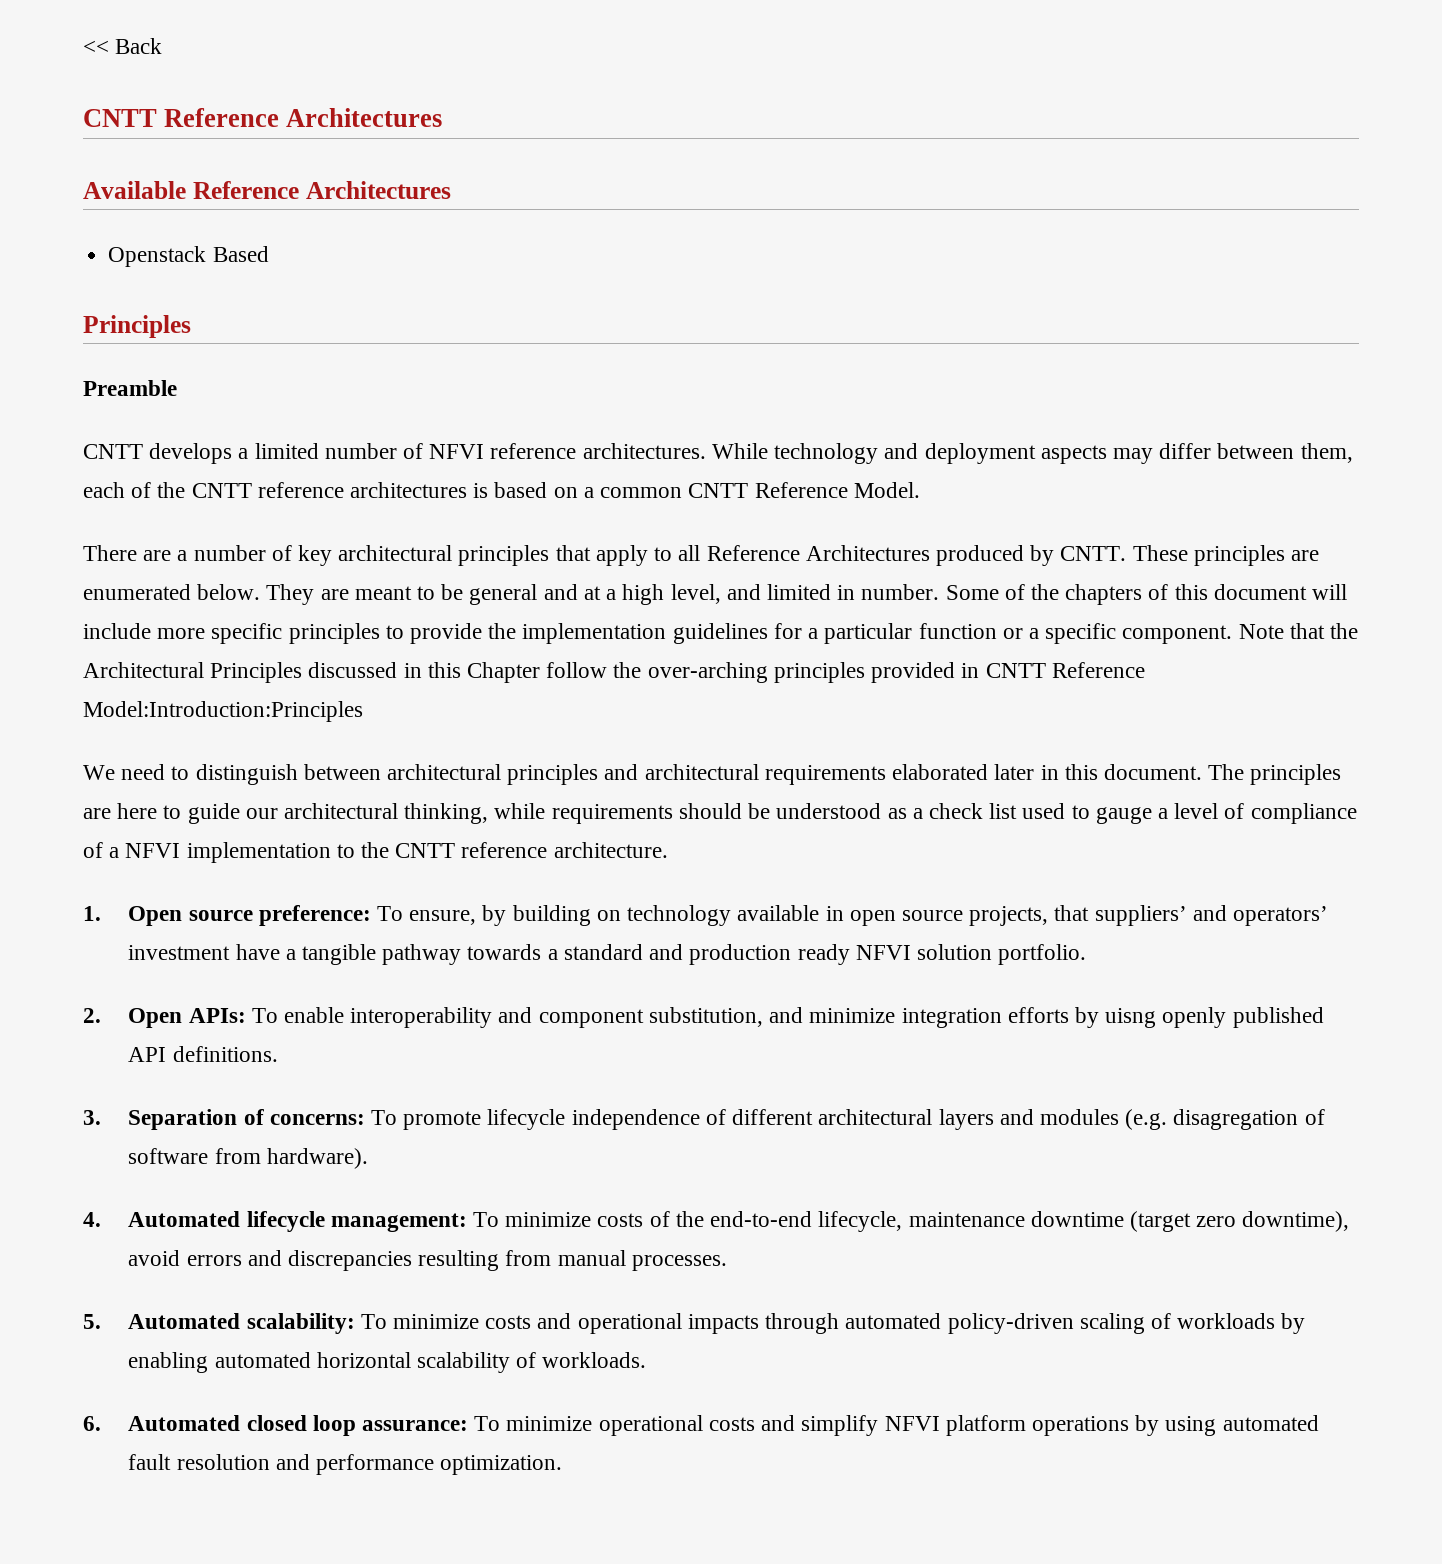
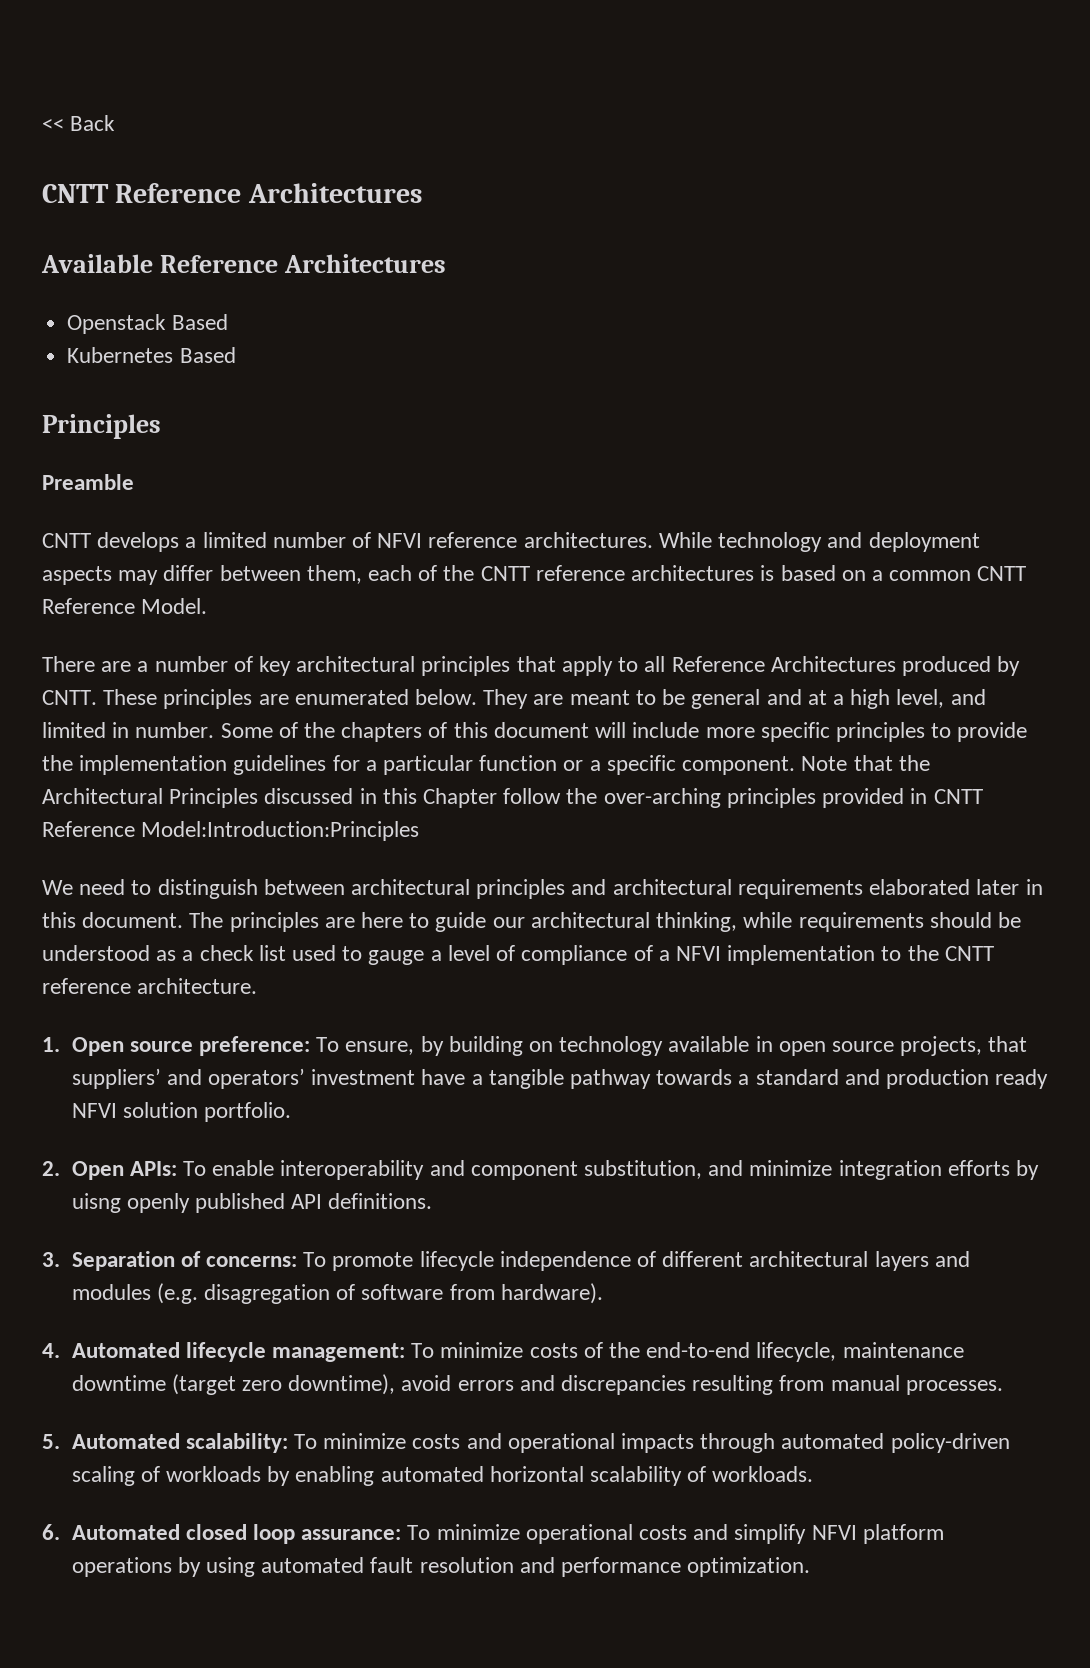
+ Kubernetes Based

